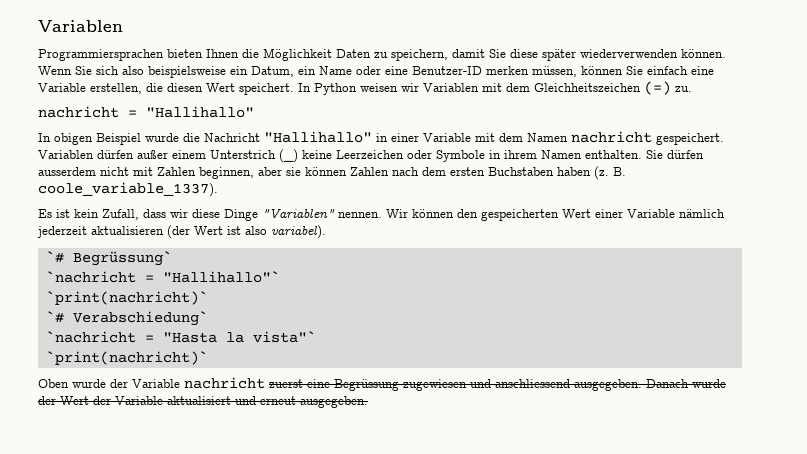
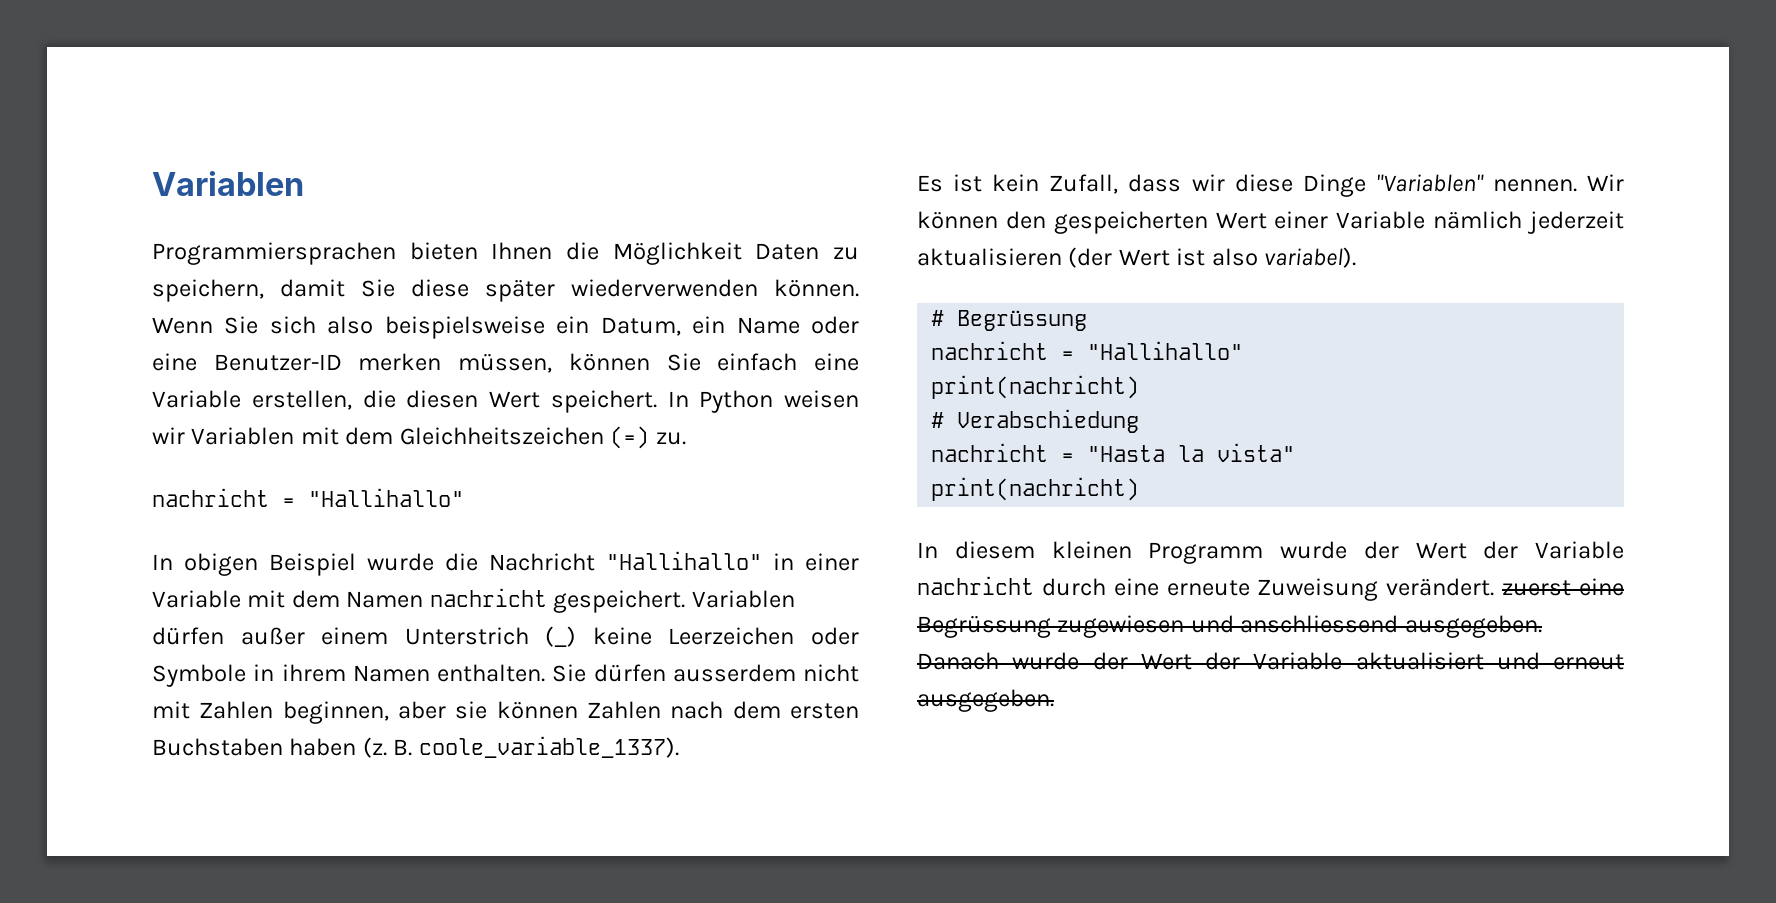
- `# Begrüssung`
- `nachricht = "Hallihallo"`
- `print(nachricht)`
- `# Verabschiedung`
- `nachricht = "Hasta la vista"`
- `print(nachricht)`
- Oben wurde der Variable nachricht zuerst eine Begrüssung zugewiesen und anschliessend ausgegeben.
+ # Begrüssung
+ nachricht = "Hallihallo"
+ print(nachricht)
+ # Verabschiedung
+ nachricht = "Hasta la vista"
+ print(nachricht)
+ In diesem kleinen Programm wurde der Wert der Variable nachricht durch eine erneute Zuweisung verändert. zuerst eine Begrüssung zugewiesen und anschliessend ausgegeben.

